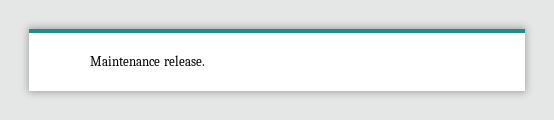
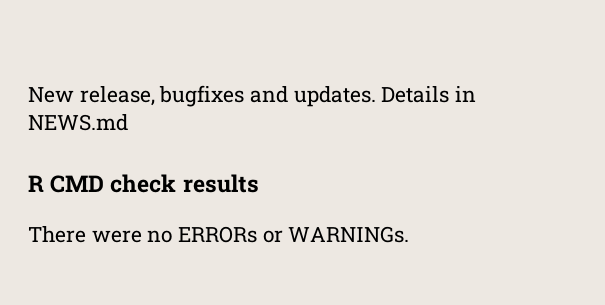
- Maintenance release.
+ New release, bugfixes and updates. Details in NEWS.md
+ R CMD check results
+ There were no ERRORs or WARNINGs.

